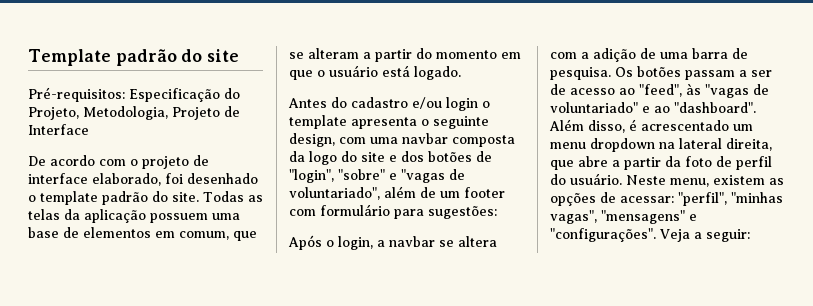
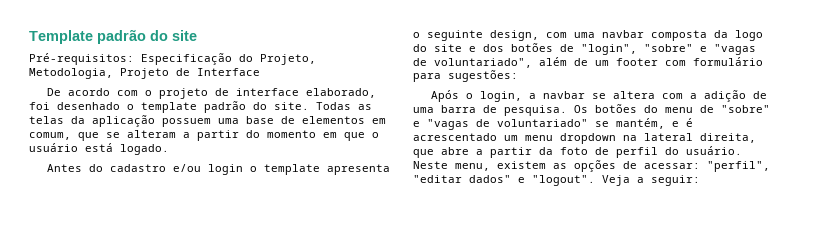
- Os botões passam a ser de acesso ao "feed", às "vagas de voluntariado" e ao "dashboard". Além disso, é acrescentado um menu dropdown na lateral direita, que abre a partir da foto de perfil do usuário.
+ Os botões do menu de "sobre" e "vagas de voluntariado" se mantém, e é acrescentado um menu dropdown na lateral direita, que abre a partir da foto de perfil do usuário.
- Neste menu, existem as opções de acessar: "perfil", "minhas vagas", "mensagens" e "configurações".
+ Neste menu, existem as opções de acessar: "perfil", "editar dados" e "logout".

